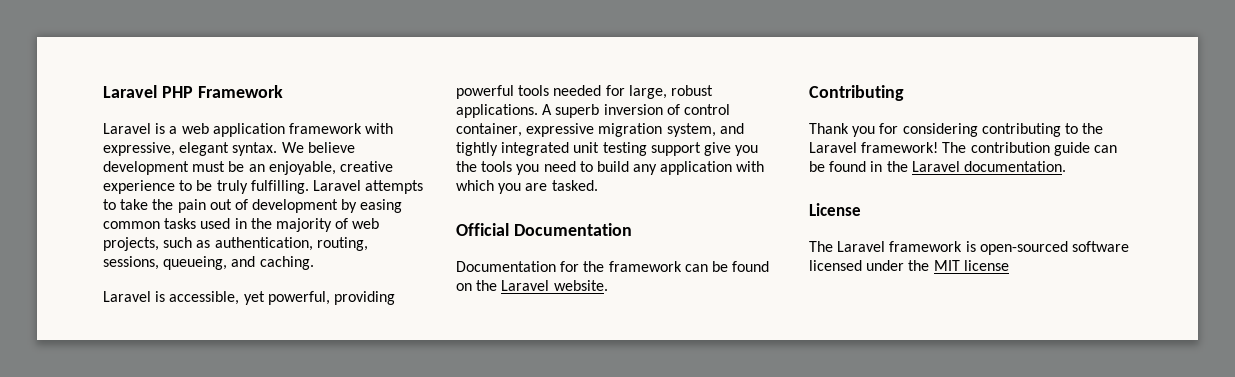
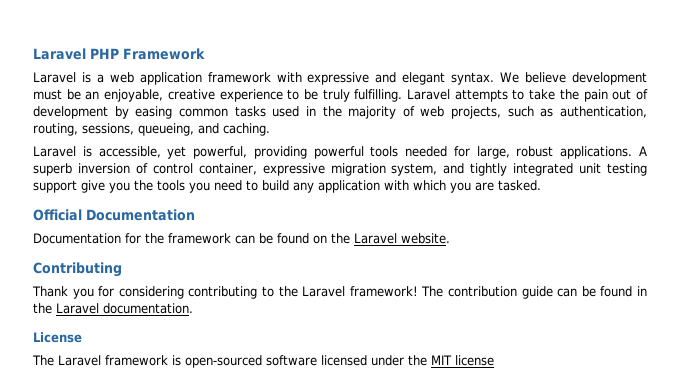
- Laravel is a web application framework with expressive, elegant syntax.
+ Laravel is a web application framework with expressive and elegant syntax.

